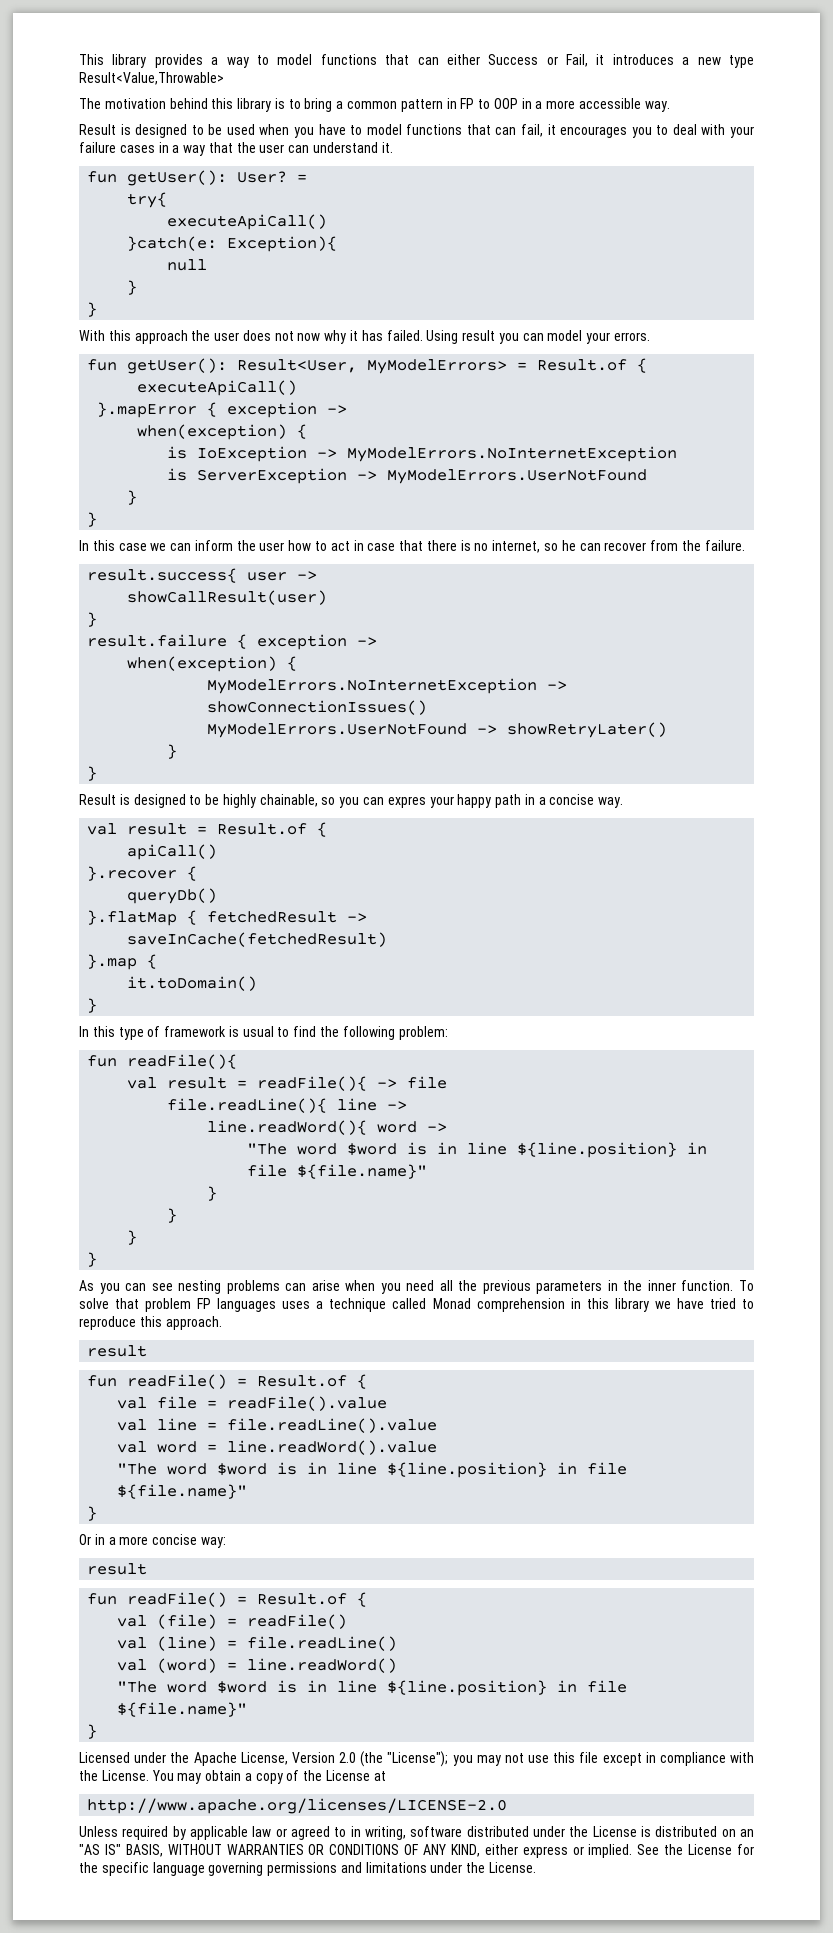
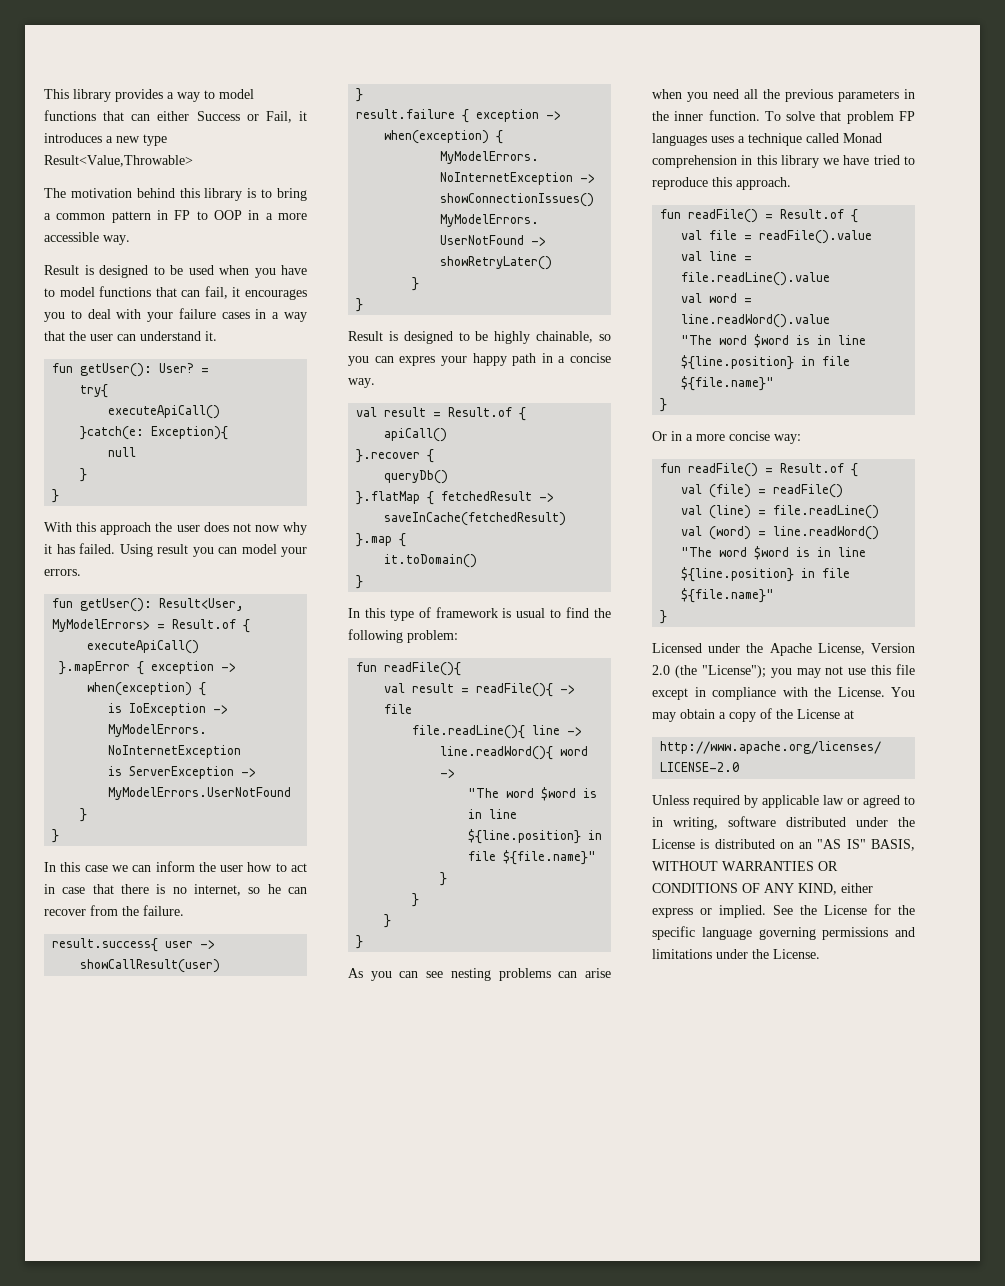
  To solve that problem FP languages uses a technique called Monad comprehension in this library we have tried to reproduce this approach.
- result
  Or in a more concise way:
- result

